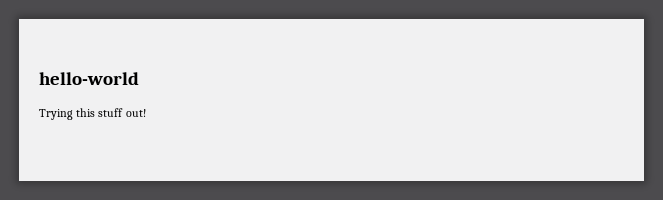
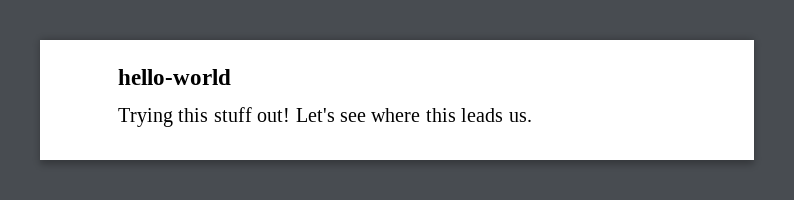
+ Let's see where this leads us.

